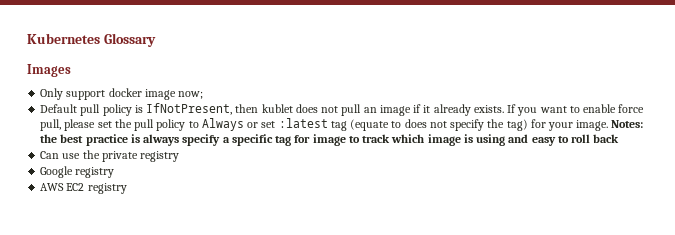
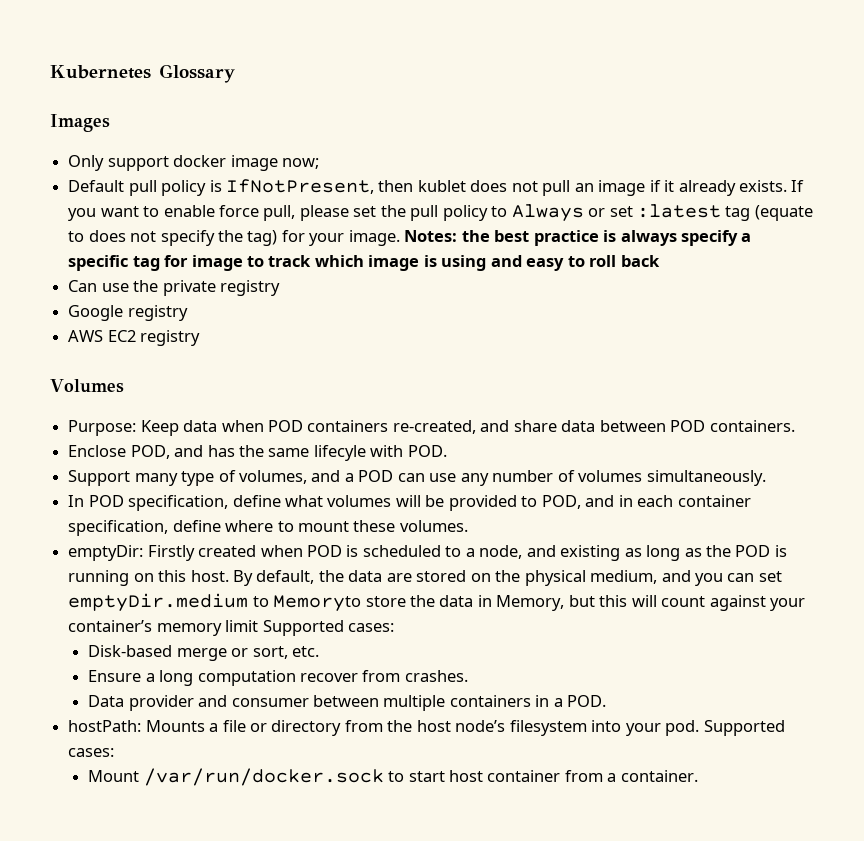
+ Volumes
+ Purpose: Keep data when POD containers re-created, and share data between POD containers.
+ Enclose POD, and has the same lifecyle with POD.
+ Support many type of volumes, and a POD can use any number of volumes simultaneously.
+ In POD specification, define what volumes will be provided to POD, and in each container specification, define where to mount these volumes.
+ emptyDir: Firstly created when POD is scheduled to a node, and existing as long as the POD is running on this host. By default, the data are stored on the physical medium, and you can set emptyDir.medium to Memoryto store the data in Memory, but this will count against your container’s memory limit Supported cases:
+ Disk-based merge or sort, etc.
+ Ensure a long computation recover from crashes.
+ Data provider and consumer between multiple containers in a POD.
+ hostPath: Mounts a file or directory from the host node’s filesystem into your pod. Supported cases:
+ Mount /var/run/docker.sock to start host container from a container.

